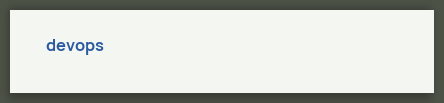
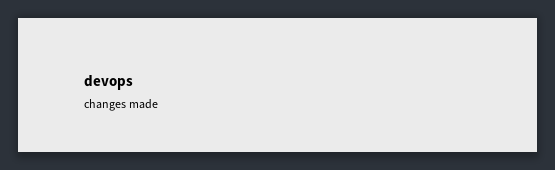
+ changes made

